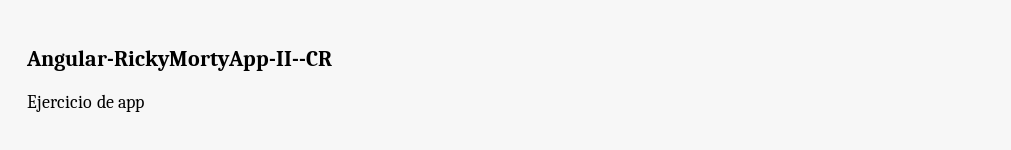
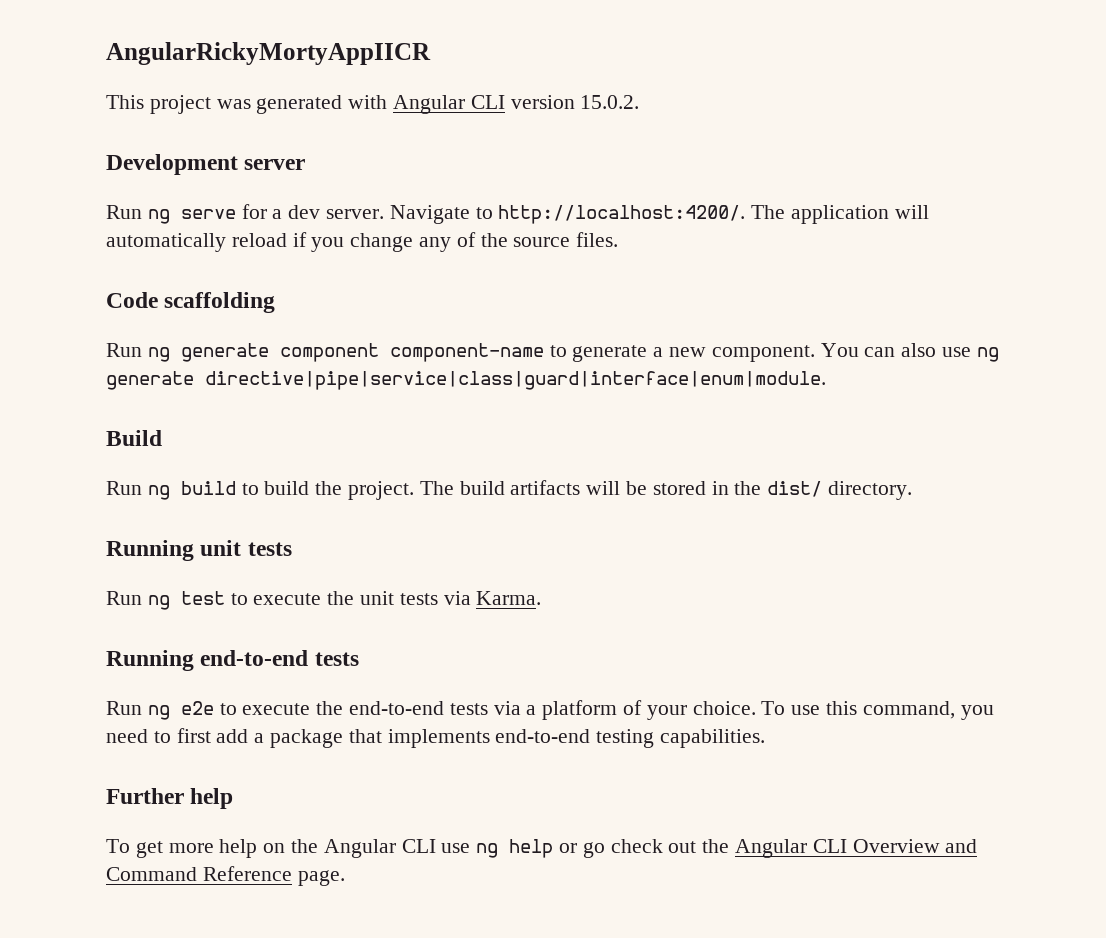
- Angular-RickyMortyApp-II--CR
- Ejercicio de app
+ AngularRickyMortyAppIICR
+ This project was generated with Angular CLI version 15.0.2.
+ Development server
+ Run ng serve for a dev server. Navigate to http://localhost:4200/. The application will automatically reload if you change any of the source files.
+ Code scaffolding
+ Run ng generate component component-name to generate a new component. You can also use ng generate directive|pipe|service|class|guard|interface|enum|module.
+ Build
+ Run ng build to build the project. The build artifacts will be stored in the dist/ directory.
+ Running unit tests
+ Run ng test to execute the unit tests via Karma.
+ Running end-to-end tests
+ Run ng e2e to execute the end-to-end tests via a platform of your choice. To use this command, you need to first add a package that implements end-to-end testing capabilities.
+ Further help
+ To get more help on the Angular CLI use ng help or go check out the Angular CLI Overview and Command Reference page.

